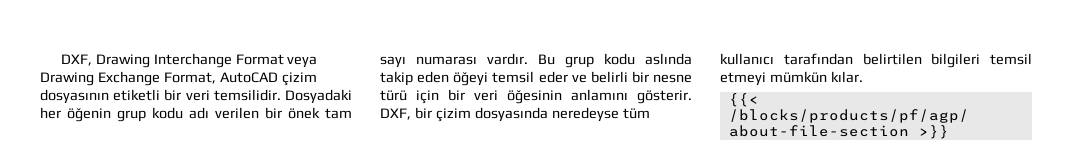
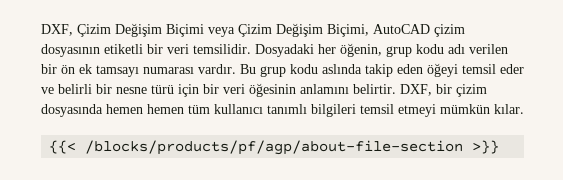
- DXF, Drawing Interchange Format veya Drawing Exchange Format, AutoCAD çizim dosyasının etiketli bir veri temsilidir.
+ DXF, Çizim Değişim Biçimi veya Çizim Değişim Biçimi, AutoCAD çizim dosyasının etiketli bir veri temsilidir.
- Dosyadaki her öğenin grup kodu adı verilen bir önek tam sayı numarası vardır.
+ Dosyadaki her öğenin, grup kodu adı verilen bir ön ek tamsayı numarası vardır.
- Bu grup kodu aslında takip eden öğeyi temsil eder ve belirli bir nesne türü için bir veri öğesinin anlamını gösterir.
+ Bu grup kodu aslında takip eden öğeyi temsil eder ve belirli bir nesne türü için bir veri öğesinin anlamını belirtir.
- DXF, bir çizim dosyasında neredeyse tüm kullanıcı tarafından belirtilen bilgileri temsil etmeyi mümkün kılar.
+ DXF, bir çizim dosyasında hemen hemen tüm kullanıcı tanımlı bilgileri temsil etmeyi mümkün kılar.

